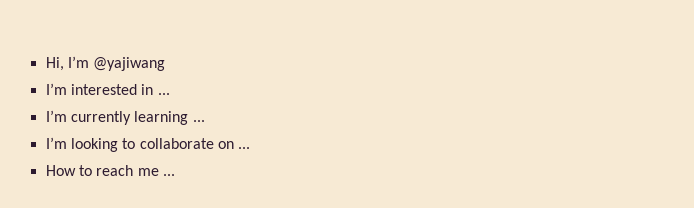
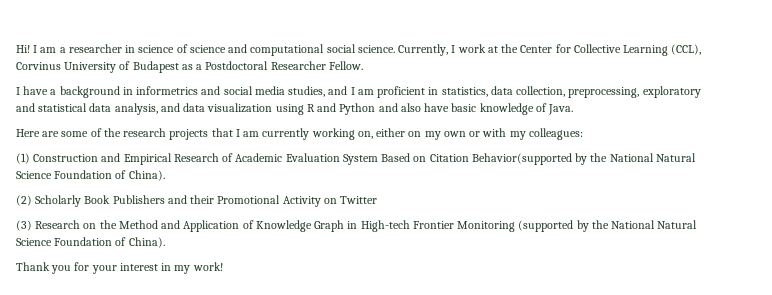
- Hi, I’m @yajiwang
- I’m interested in ...
- I’m currently learning ...
- I’m looking to collaborate on ...
- How to reach me ...
+ Hi! I am a researcher in science of science and computational social science. Currently, I work at the Center for Collective Learning (CCL), Corvinus University of Budapest as a Postdoctoral Researcher Fellow.
+ I have a background in informetrics and social media studies, and I am proficient in statistics, data collection, preprocessing, exploratory and statistical data analysis, and data visualization using R and Python and also have basic knowledge of Java.
+ Here are some of the research projects that I am currently working on, either on my own or with my colleagues:
+ (1) Construction and Empirical Research of Academic Evaluation System Based on Citation Behavior(supported by the National Natural Science Foundation of China).
+ (2) Scholarly Book Publishers and their Promotional Activity on Twitter
+ (3) Research on the Method and Application of Knowledge Graph in High-tech Frontier Monitoring (supported by the National Natural Science Foundation of China).
+ Thank you for your interest in my work!

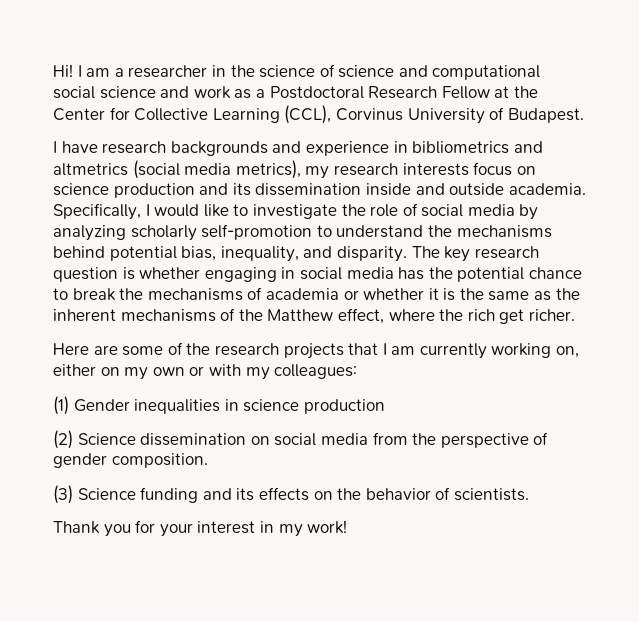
- I am a researcher in science of science and computational social science. Currently, I work at the Center for Collective Learning (CCL), Corvinus University of Budapest as a Postdoctoral Researcher Fellow.
- I have a background in informetrics and social media studies, and I am proficient in statistics, data collection, preprocessing, exploratory and statistical data analysis, and data visualization using R and Python and also have basic knowledge of Java.
+ I am a researcher in the science of science and computational social science and work as a Postdoctoral Research Fellow at the Center for Collective Learning (CCL), Corvinus University of Budapest.
+ I have research backgrounds and experience in bibliometrics and altmetrics (social media metrics), my research interests focus on science production and its dissemination inside and outside academia. Specifically, I would like to investigate the role of social media by analyzing scholarly self-promotion to understand the mechanisms behind potential bias, inequality, and disparity. The key research question is whether engaging in social media has the potential chance to break the mechanisms of academia or whether it is the same as the inherent mechanisms of the Matthew effect, where the rich get richer.
- (1) Construction and Empirical Research of Academic Evaluation System Based on Citation Behavior(supported by the National Natural Science Foundation of China).
- (2) Scholarly Book Publishers and their Promotional Activity on Twitter
- (3) Research on the Method and Application of Knowledge Graph in High-tech Frontier Monitoring (supported by the National Natural Science Foundation of China).
+ (1) Gender inequalities in science production
+ (2) Science dissemination on social media from the perspective of gender composition.
+ (3) Science funding and its effects on the behavior of scientists.

